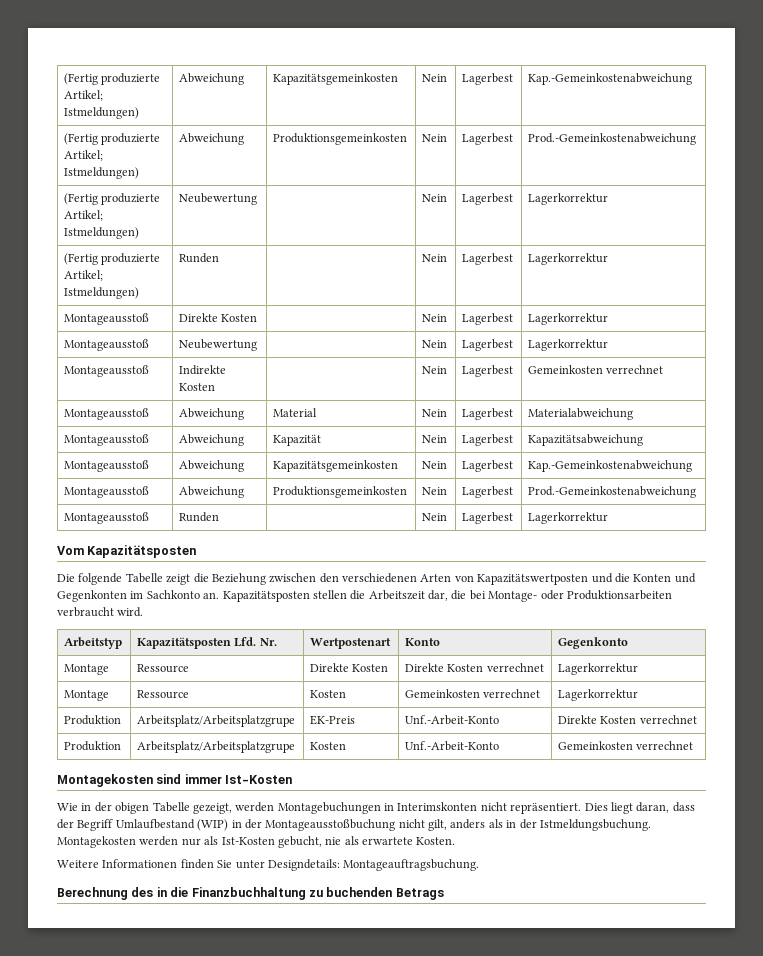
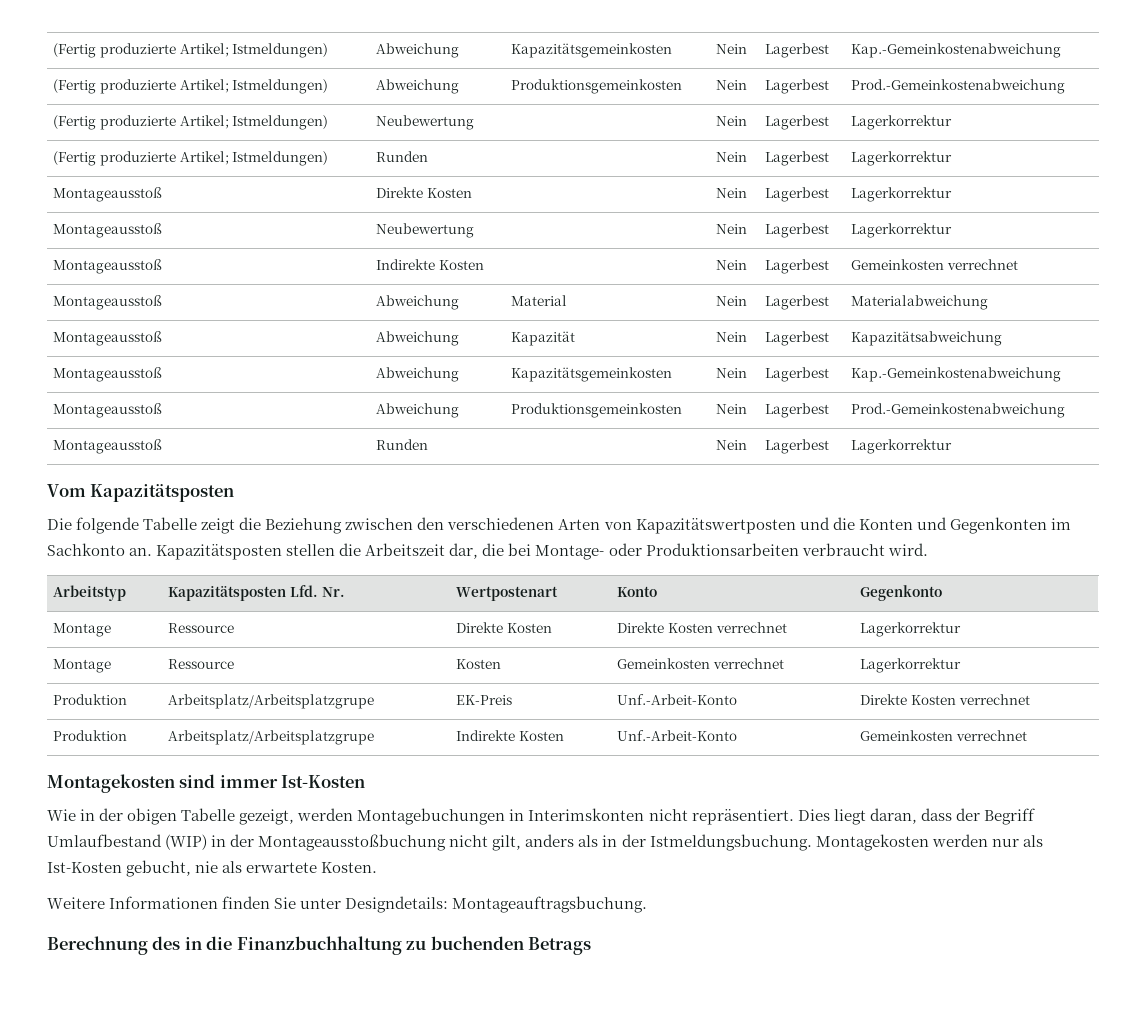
- Produktion | Arbeitsplatz/Arbeitsplatzgrupe | Kosten | Unf.-Arbeit-Konto | Gemeinkosten verrechnet
+ Produktion | Arbeitsplatz/Arbeitsplatzgrupe | Indirekte Kosten | Unf.-Arbeit-Konto | Gemeinkosten verrechnet

